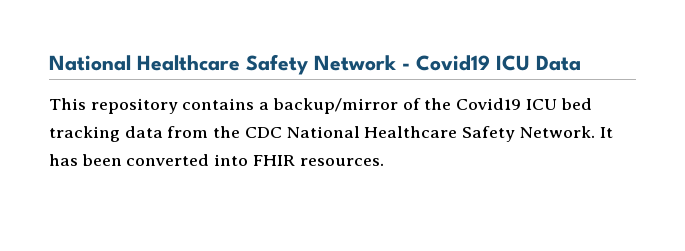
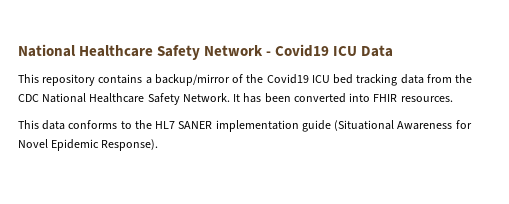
+ This data conforms to the HL7 SANER implementation guide (Situational Awareness for Novel Epidemic Response).

